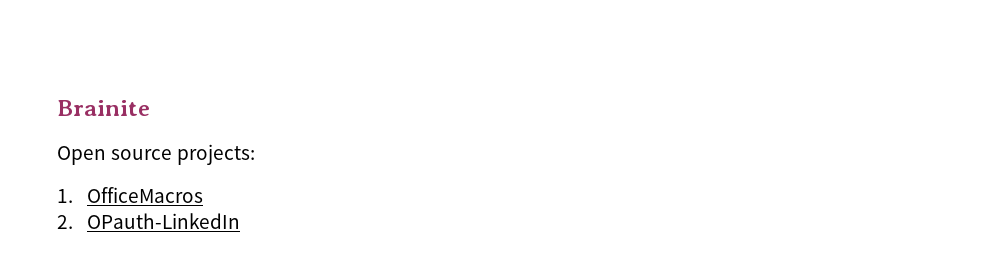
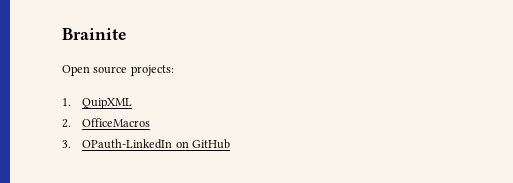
- 1. OfficeMacros
+ 1. QuipXML
+ 2. OfficeMacros
- 2. OPauth-LinkedIn
+ 3. OPauth-LinkedIn on GitHub

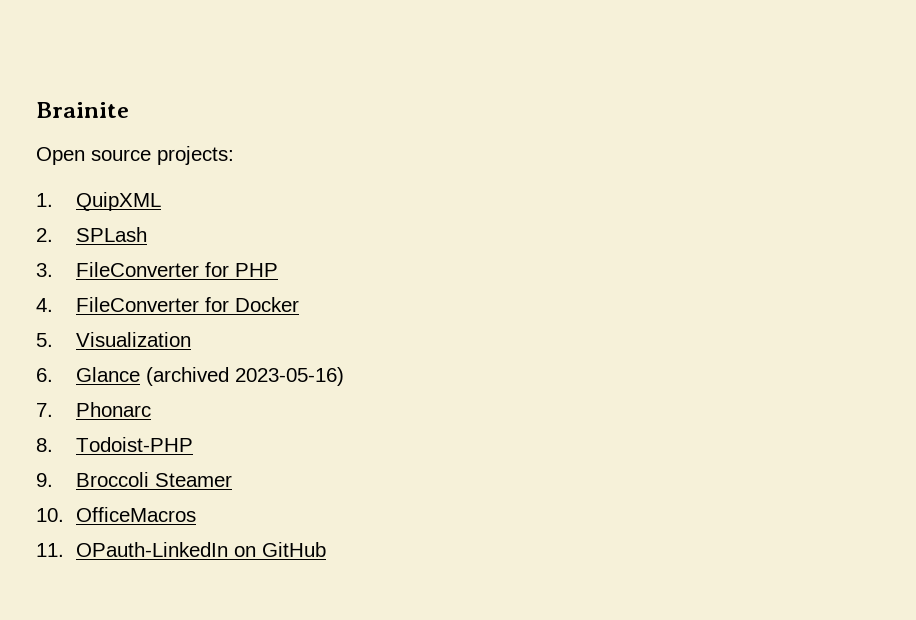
- 2. OfficeMacros
+ 2. SPLash
+ 3. FileConverter for PHP
+ 4. FileConverter for Docker
+ 5. Visualization
+ 6. Glance (archived 2023-05-16)
+ 7. Phonarc
+ 8. Todoist-PHP
+ 9. Broccoli Steamer
+ 10. OfficeMacros
- 3. OPauth-LinkedIn on GitHub
+ 11. OPauth-LinkedIn on GitHub

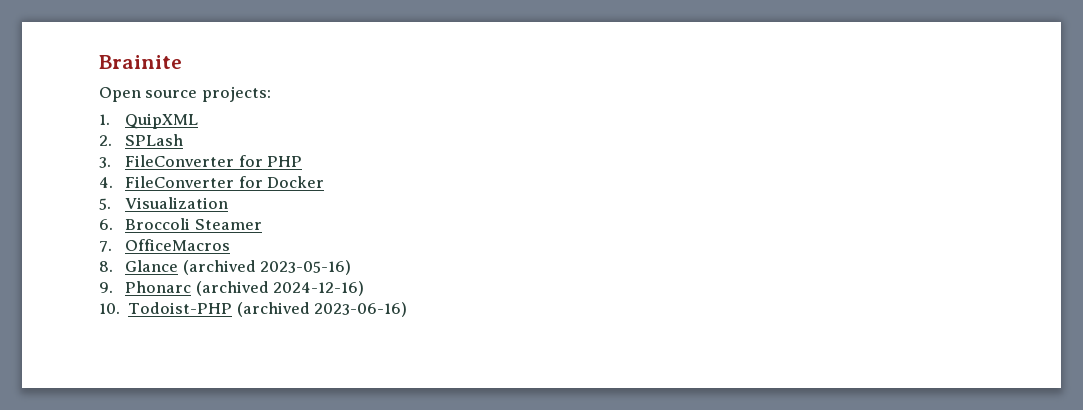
- 6. Glance (archived 2023-05-16)
- 7. Phonarc
- 8. Todoist-PHP
- 9. Broccoli Steamer
+ 6. Broccoli Steamer
- 10. OfficeMacros
+ 7. OfficeMacros
- 11. OPauth-LinkedIn on GitHub
+ 8. Glance (archived 2023-05-16)
+ 9. Phonarc (archived 2024-12-16)
+ 10. Todoist-PHP (archived 2023-06-16)

